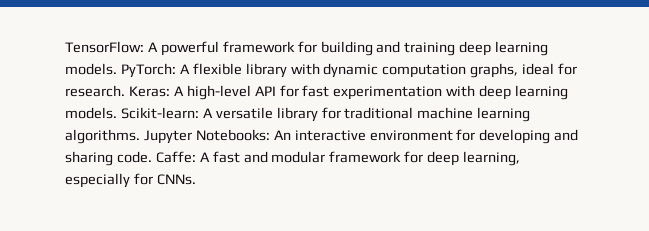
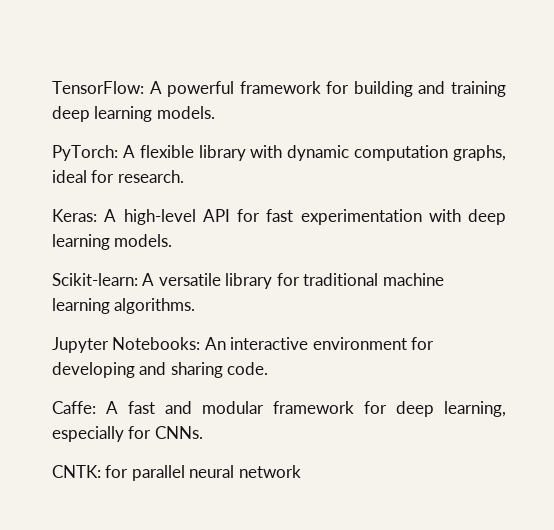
- A powerful framework for building and training deep learning models. PyTorch:
+ A powerful framework for building and training deep learning models.
+ PyTorch:
- A flexible library with dynamic computation graphs, ideal for research. Keras:
+ A flexible library with dynamic computation graphs, ideal for research.
+ Keras:
- A high-level API for fast experimentation with deep learning models. Scikit-learn:
+ A high-level API for fast experimentation with deep learning models.
+ Scikit-learn:
- A versatile library for traditional machine learning algorithms. Jupyter Notebooks:
+ A versatile library for traditional machine learning algorithms.
+ Jupyter Notebooks:
- An interactive environment for developing and sharing code. Caffe:
+ An interactive environment for developing and sharing code.
+ Caffe:
+ CNTK: for parallel neural network

